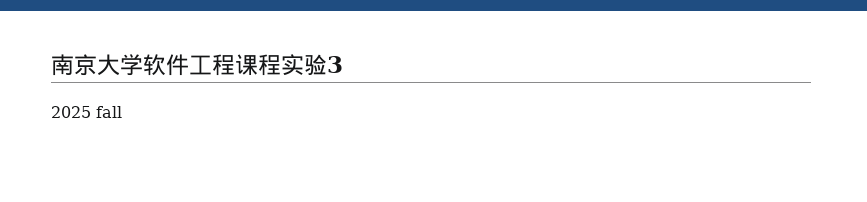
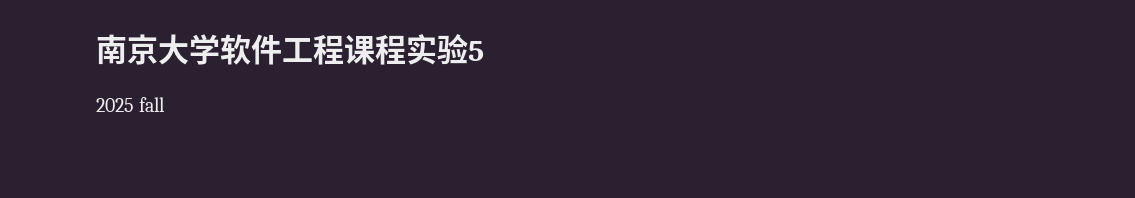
- 南京大学软件工程课程实验3
+ 南京大学软件工程课程实验5

